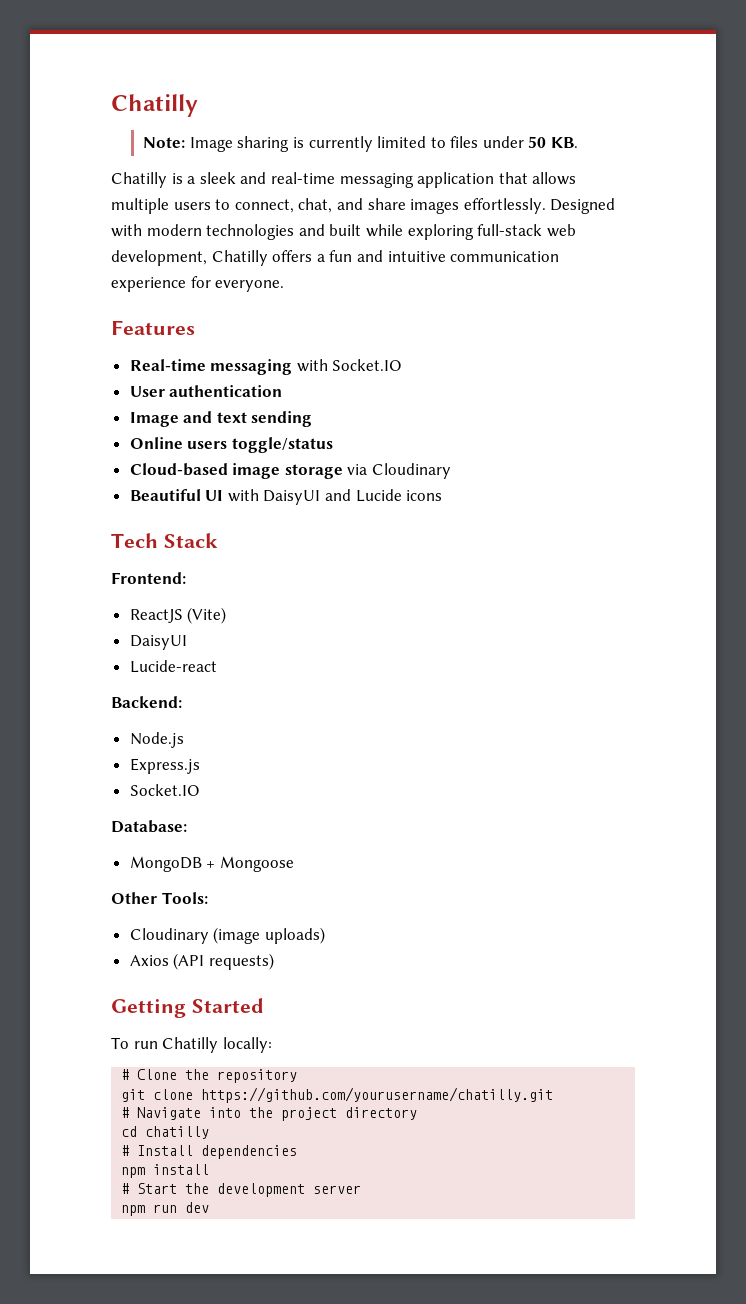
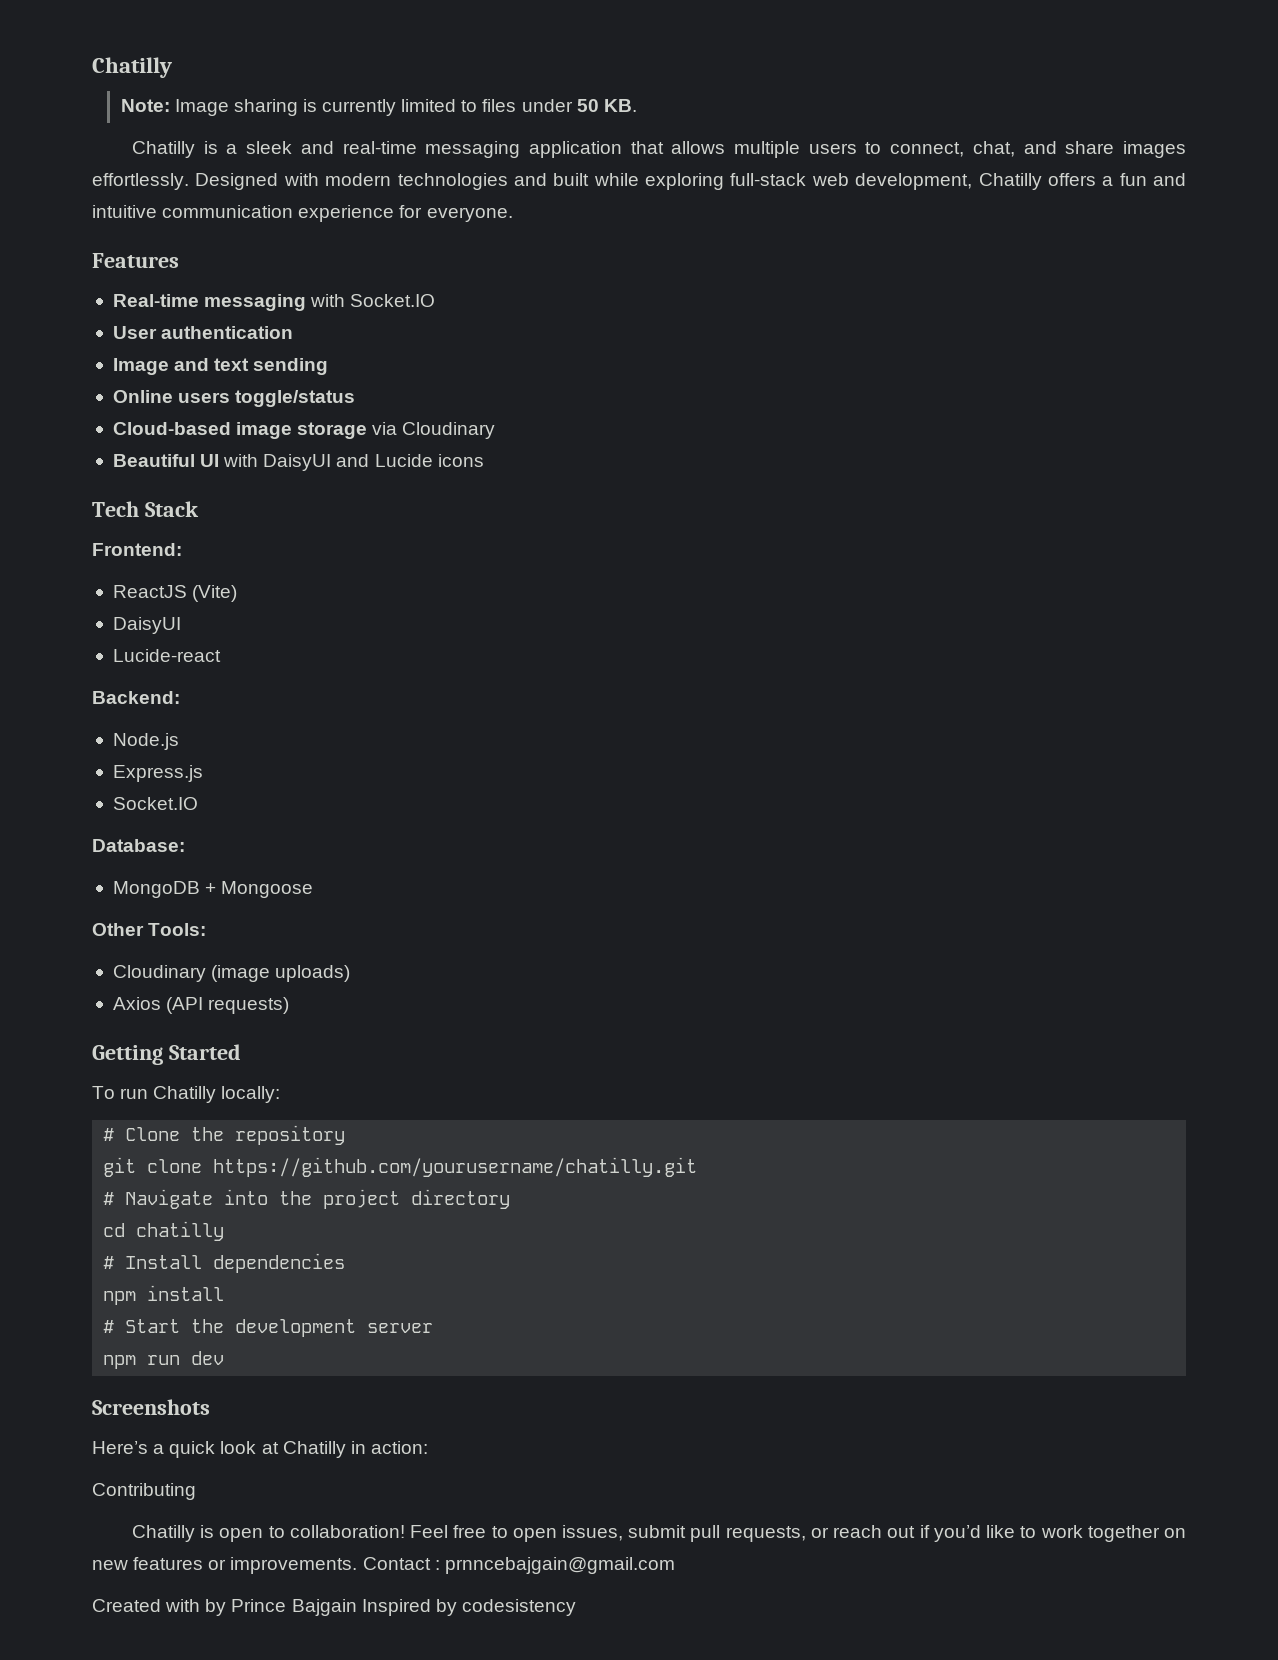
+ Screenshots
+ Here’s a quick look at Chatilly in action:
+ Contributing
+ Chatilly is open to collaboration! Feel free to open issues, submit pull requests, or reach out if you’d like to work together on new features or improvements. Contact : prnncebajgain@gmail.com
+ Created with by Prince Bajgain Inspired by codesistency

